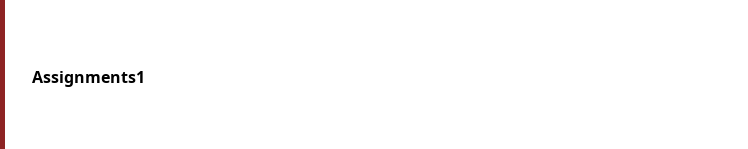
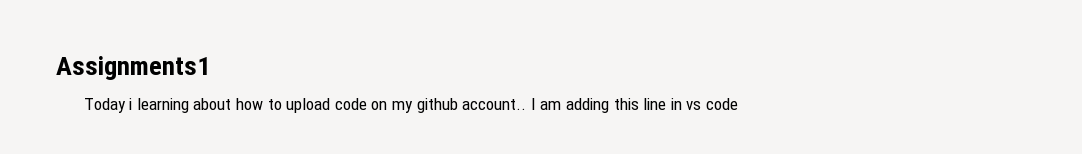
+ Today i learning about how to upload code on my github account.. I am adding this line in vs code

